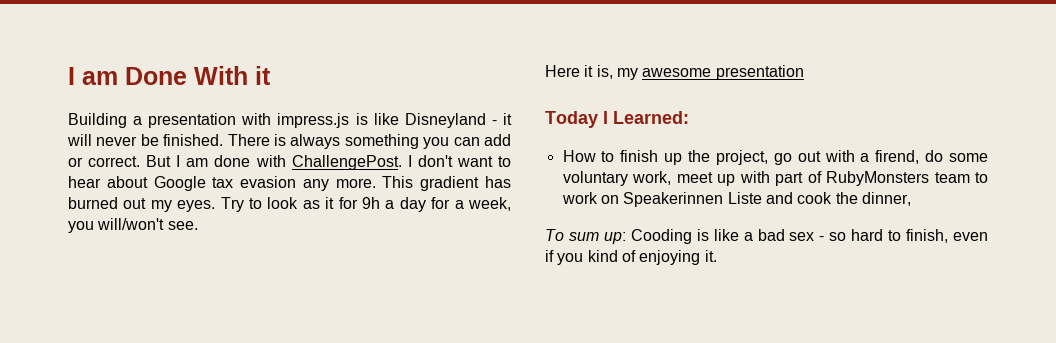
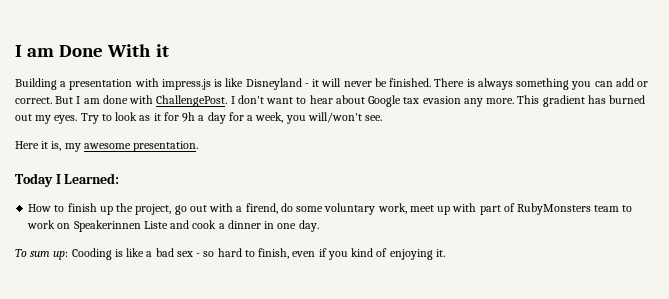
- Here it is, my awesome presentation
+ Here it is, my awesome presentation.
- How to finish up the project, go out with a firend, do some voluntary work, meet up with part of RubyMonsters team to work on Speakerinnen Liste and cook the dinner,
+ How to finish up the project, go out with a firend, do some voluntary work, meet up with part of RubyMonsters team to work on Speakerinnen Liste and cook a dinner in one day.

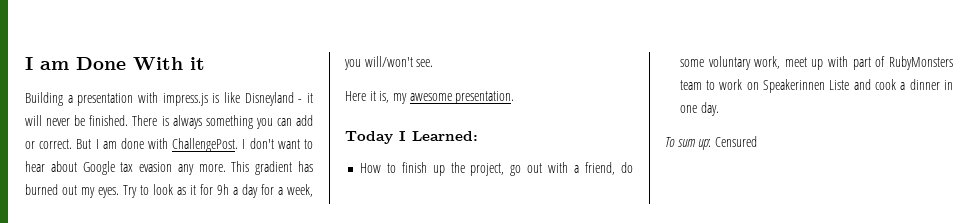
- How to finish up the project, go out with a firend, do some voluntary work, meet up with part of RubyMonsters team to work on Speakerinnen Liste and cook a dinner in one day.
+ How to finish up the project, go out with a friend, do some voluntary work, meet up with part of RubyMonsters team to work on Speakerinnen Liste and cook a dinner in one day.
- To sum up: Cooding is like a bad sex - so hard to finish, even if you kind of enjoying it.
+ To sum up: Censured

